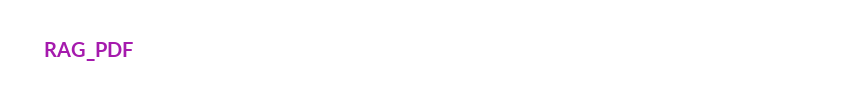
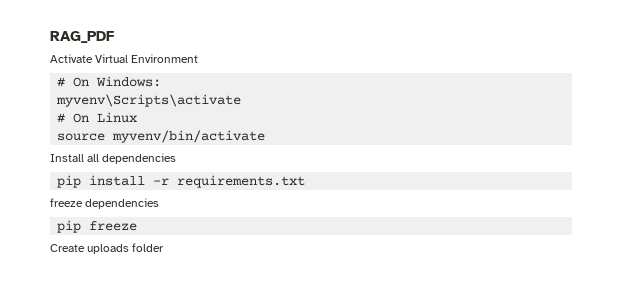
+ Activate Virtual Environment
+ # On Windows:
+ myvenv\Scripts\activate
+ # On Linux
+ source myvenv/bin/activate
+ Install all dependencies
+ pip install -r requirements.txt
+ freeze dependencies
+ pip freeze
+ Create uploads folder

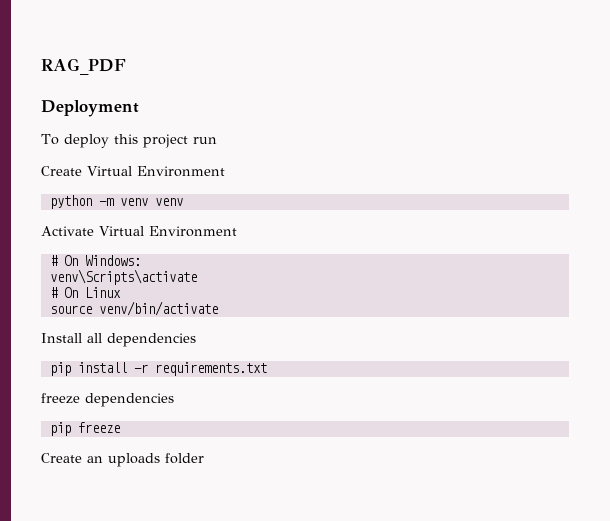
+ Deployment
+ To deploy this project run
+ Create Virtual Environment
+ python -m venv venv
- myvenv\Scripts\activate
+ venv\Scripts\activate
- source myvenv/bin/activate
+ source venv/bin/activate
- Create uploads folder
+ Create an uploads folder

